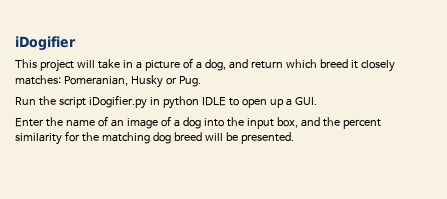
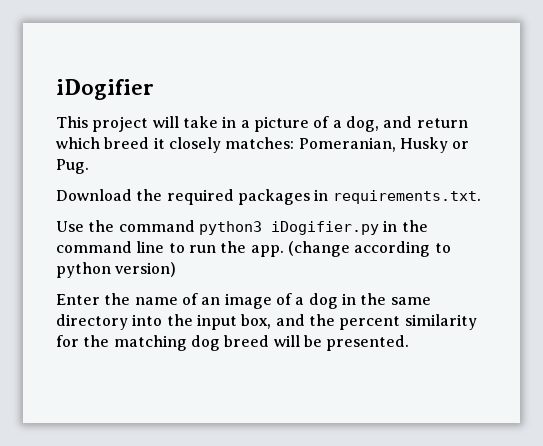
- Run the script iDogifier.py in python IDLE to open up a GUI.
+ Download the required packages in requirements.txt.
+ Use the command python3 iDogifier.py in the command line to run the app. (change according to python version)
- Enter the name of an image of a dog into the input box, and the percent similarity for the matching dog breed will be presented.
+ Enter the name of an image of a dog in the same directory into the input box, and the percent similarity for the matching dog breed will be presented.

